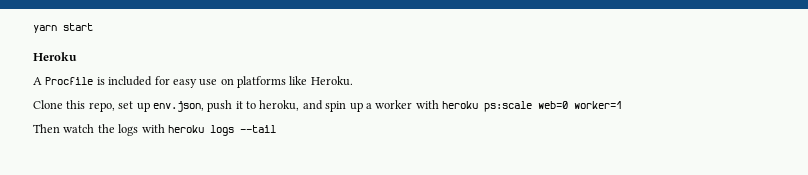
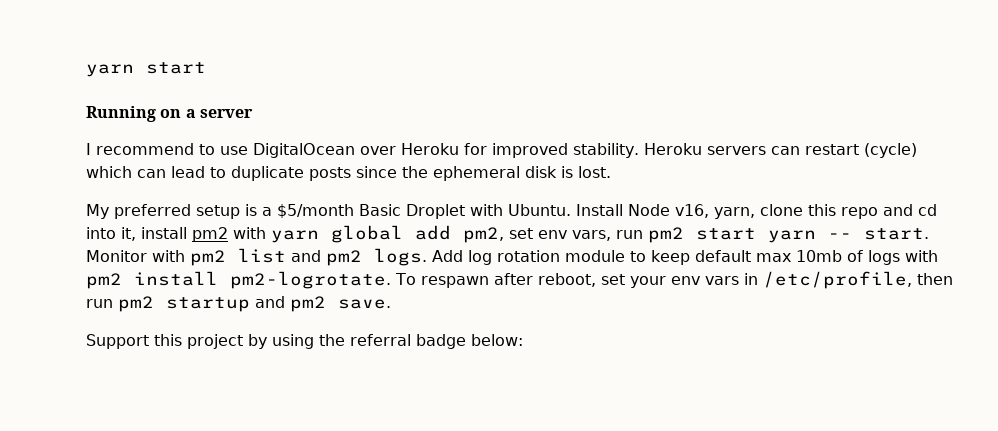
- Heroku
- A Procfile is included for easy use on platforms like Heroku.
- Clone this repo, set up env.json, push it to heroku, and spin up a worker with heroku ps:scale web=0 worker=1
- Then watch the logs with heroku logs --tail
+ Running on a server
+ I recommend to use DigitalOcean over Heroku for improved stability. Heroku servers can restart (cycle) which can lead to duplicate posts since the ephemeral disk is lost.
+ My preferred setup is a $5/month Basic Droplet with Ubuntu. Install Node v16, yarn, clone this repo and cd into it, install pm2 with yarn global add pm2, set env vars, run pm2 start yarn -- start. Monitor with pm2 list and pm2 logs. Add log rotation module to keep default max 10mb of logs with pm2 install pm2-logrotate. To respawn after reboot, set your env vars in /etc/profile, then run pm2 startup and pm2 save.
+ Support this project by using the referral badge below:

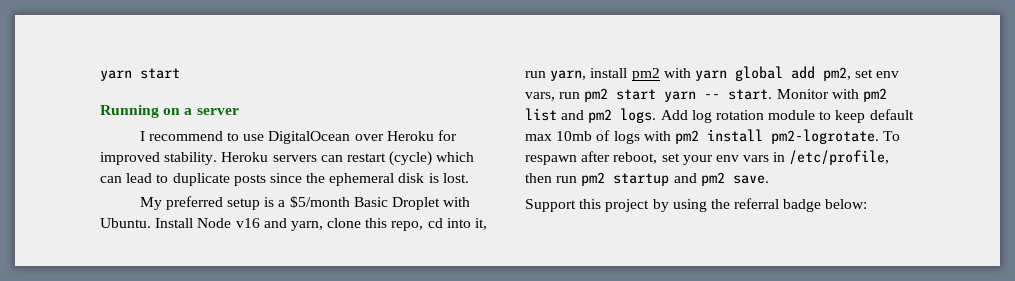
- Install Node v16, yarn, clone this repo and cd into it, install pm2 with yarn global add pm2, set env vars, run pm2 start yarn -- start.
+ Install Node v16 and yarn, clone this repo, cd into it, run yarn, install pm2 with yarn global add pm2, set env vars, run pm2 start yarn -- start.

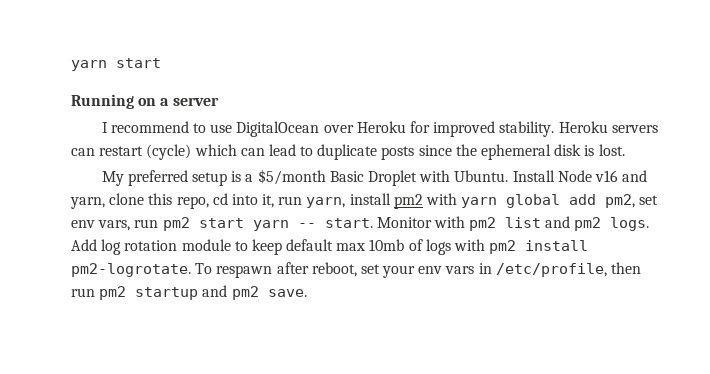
- Support this project by using the referral badge below:

